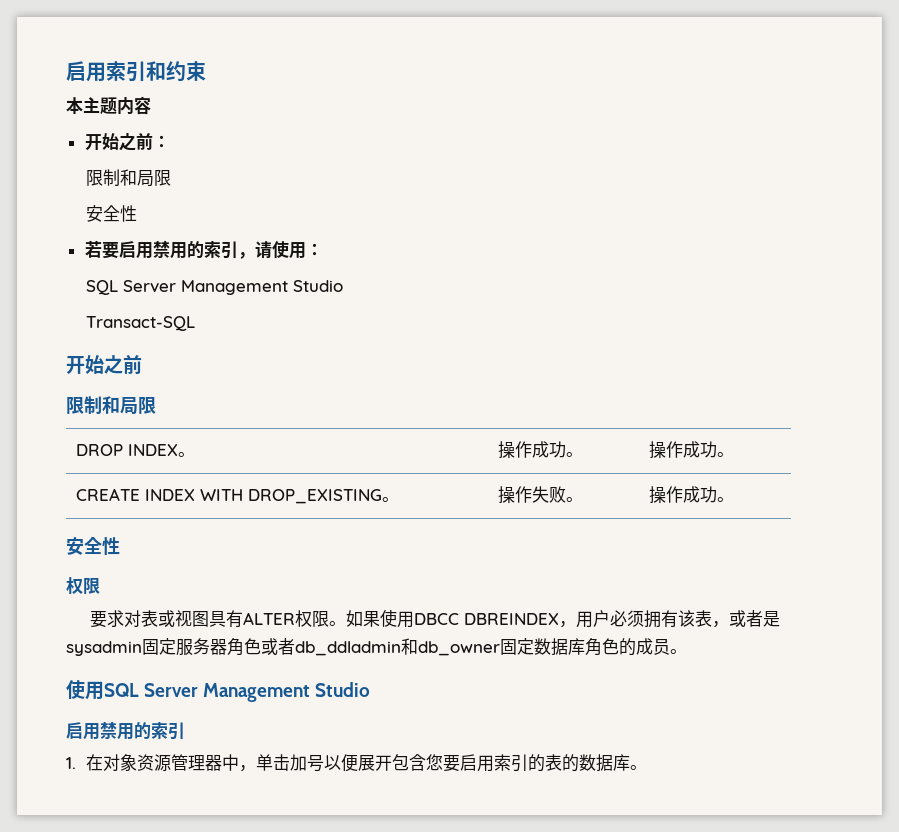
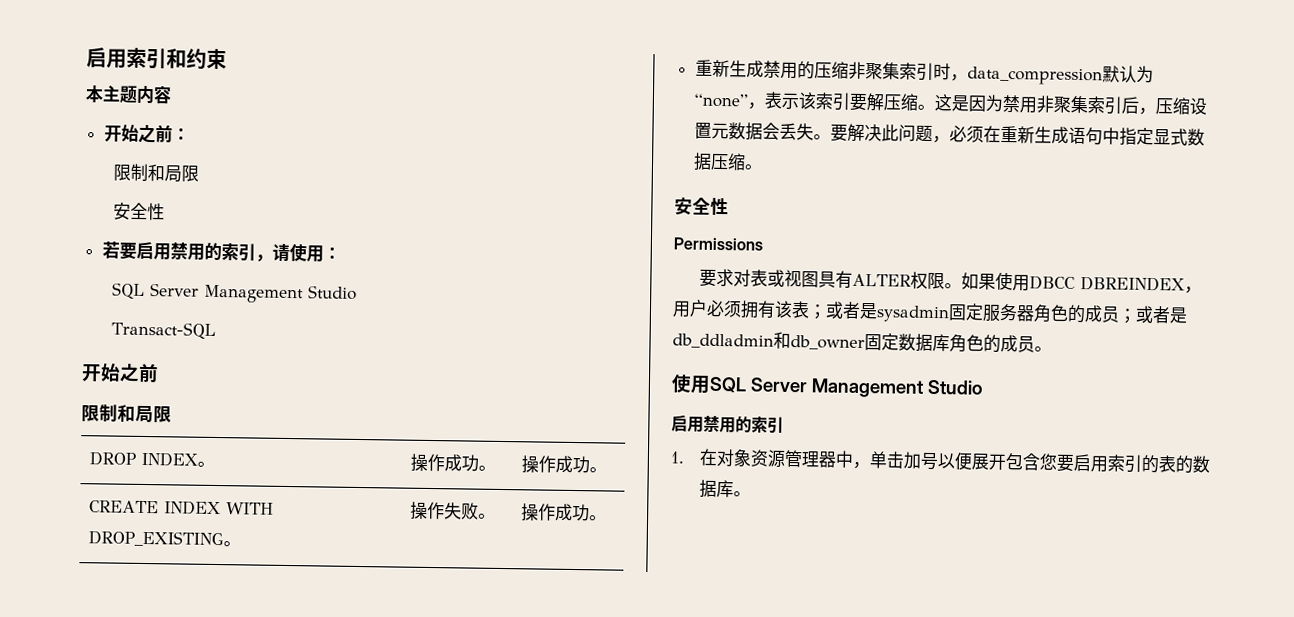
  CREATE INDEX WITH DROP_EXISTING。 | 操作失败。 | 操作成功。
+ 重新生成禁用的压缩非聚集索引时，data_compression默认为“none”，表示该索引要解压缩。这是因为禁用非聚集索引后，压缩设置元数据会丢失。要解决此问题，必须在重新生成语句中指定显式数据压缩。
  安全性
- 权限
+ Permissions
- 如果使用DBCC DBREINDEX，用户必须拥有该表，或者是sysadmin固定服务器角色或者db_ddladmin和db_owner固定数据库角色的成员。
+ 如果使用DBCC DBREINDEX，用户必须拥有该表；或者是sysadmin固定服务器角色的成员；或者是db_ddladmin和db_owner固定数据库角色的成员。

